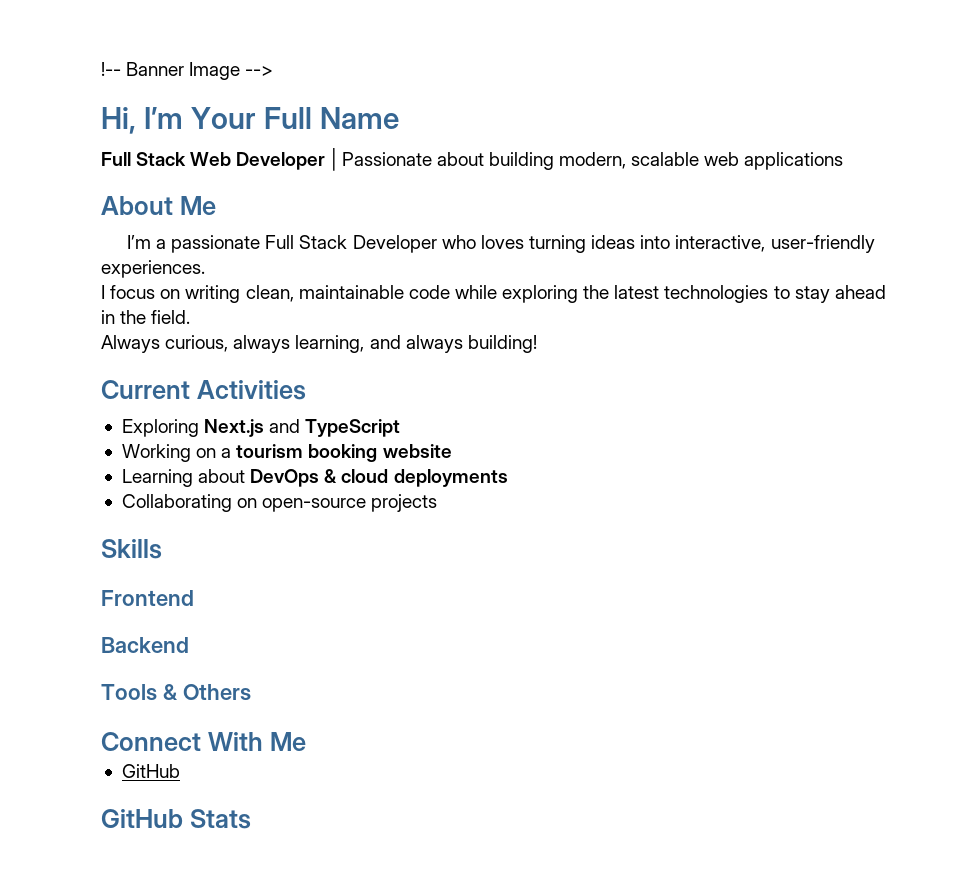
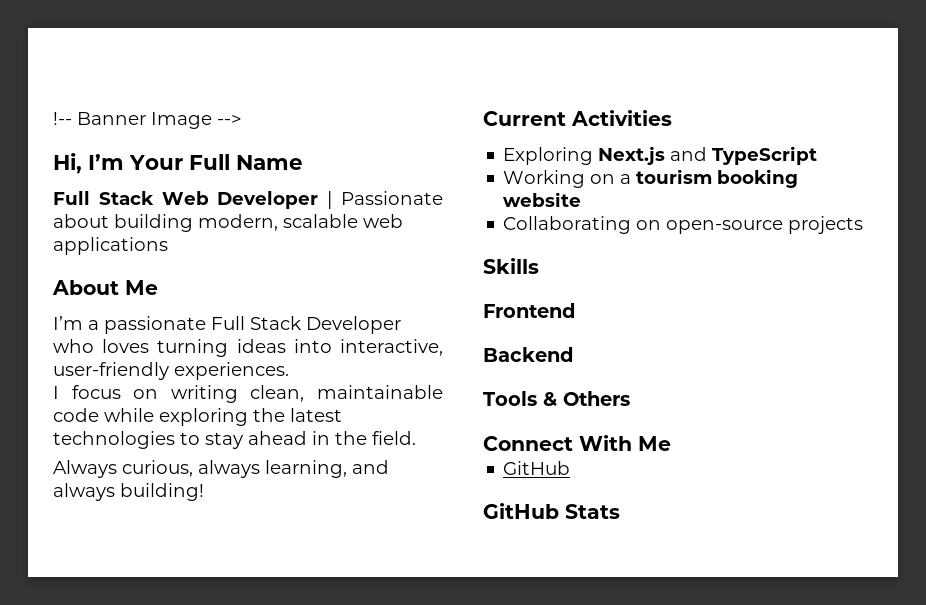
- Learning about DevOps & cloud deployments

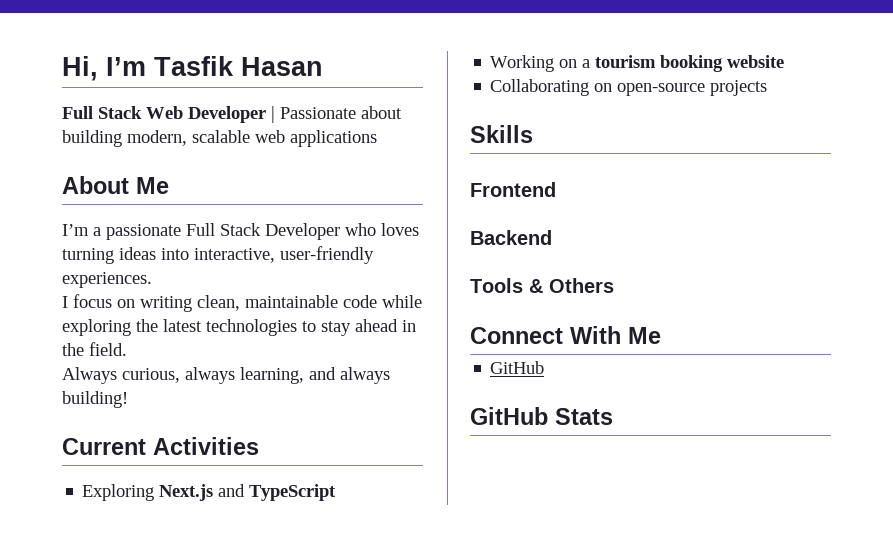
- !-- Banner Image -->
- Hi, I’m Your Full Name
+ Hi, I’m Tasfik Hasan

